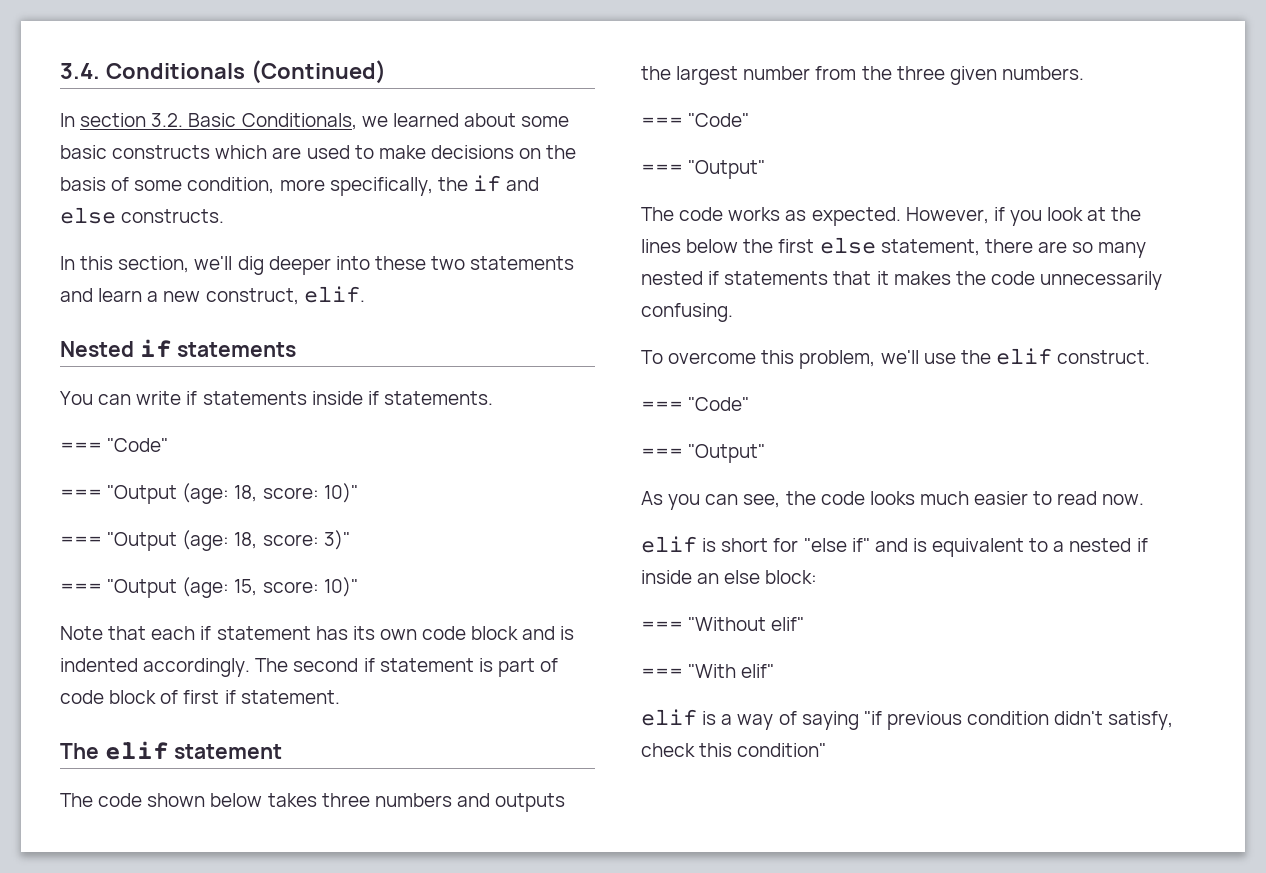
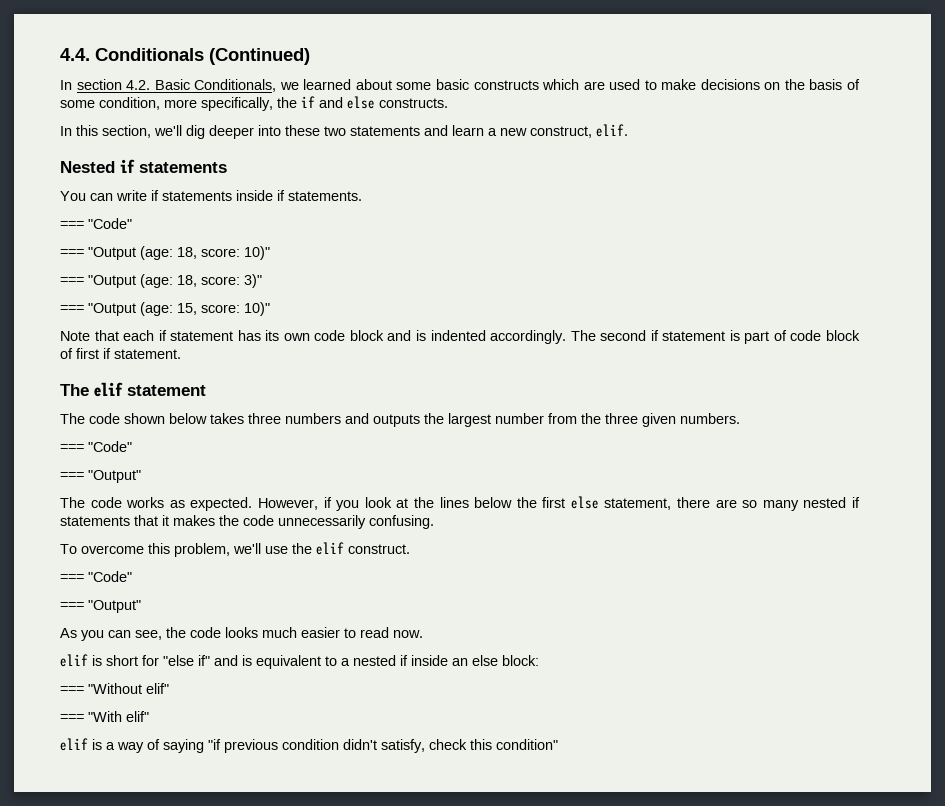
- 3.4. Conditionals (Continued)
+ 4.4. Conditionals (Continued)
- In section 3.2. Basic Conditionals, we learned about some basic constructs which are used to make decisions on the basis of some condition, more specifically, the if and else constructs.
+ In section 4.2. Basic Conditionals, we learned about some basic constructs which are used to make decisions on the basis of some condition, more specifically, the if and else constructs.

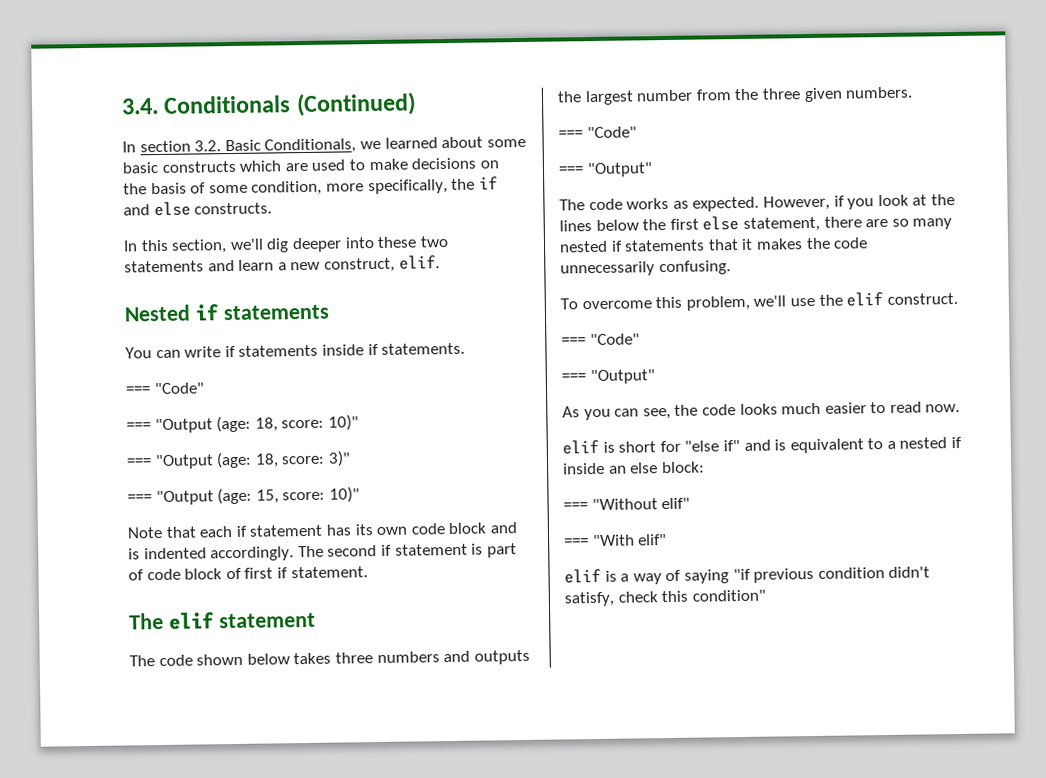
- 4.4. Conditionals (Continued)
+ 3.4. Conditionals (Continued)
- In section 4.2. Basic Conditionals, we learned about some basic constructs which are used to make decisions on the basis of some condition, more specifically, the if and else constructs.
+ In section 3.2. Basic Conditionals, we learned about some basic constructs which are used to make decisions on the basis of some condition, more specifically, the if and else constructs.

